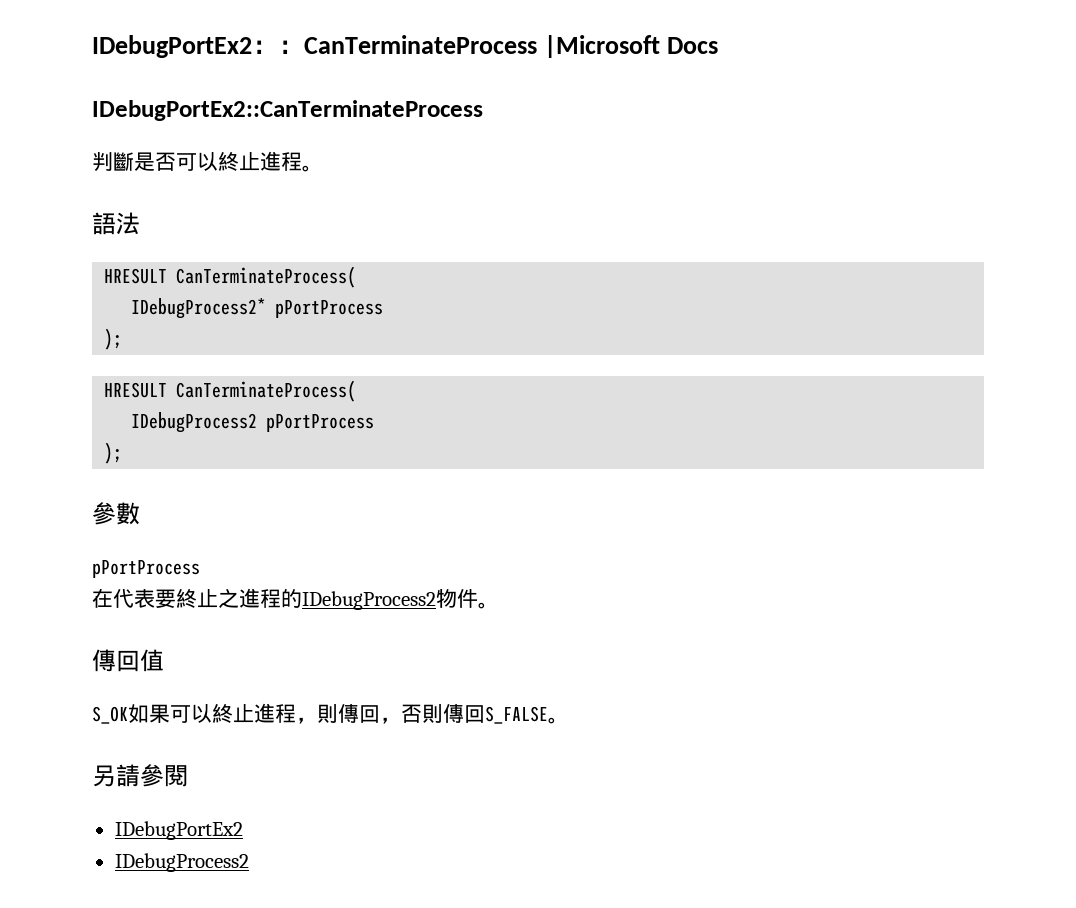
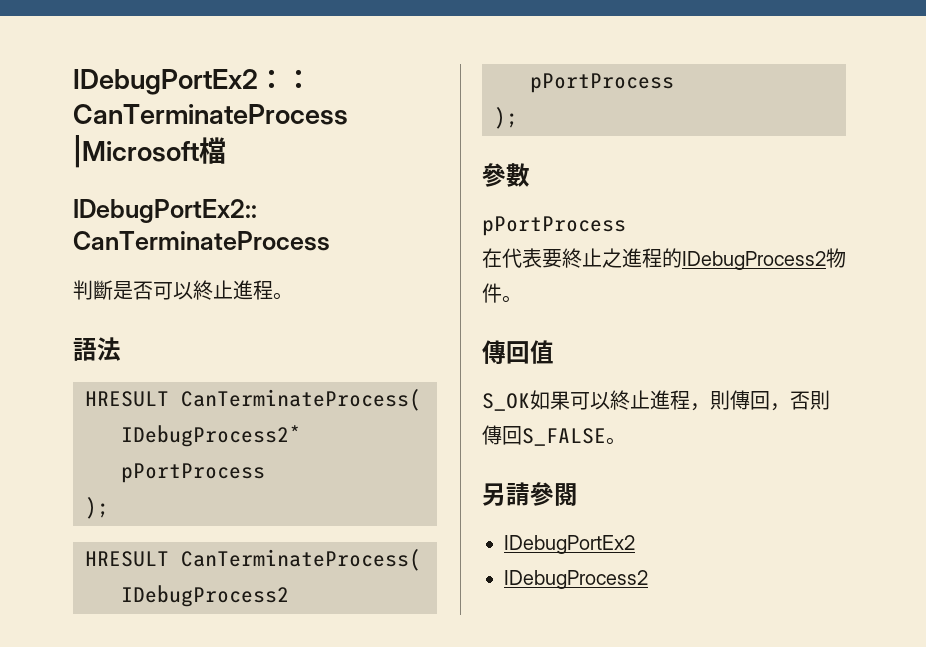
- IDebugPortEx2：：CanTerminateProcess |Microsoft Docs
+ IDebugPortEx2：：CanTerminateProcess |Microsoft檔

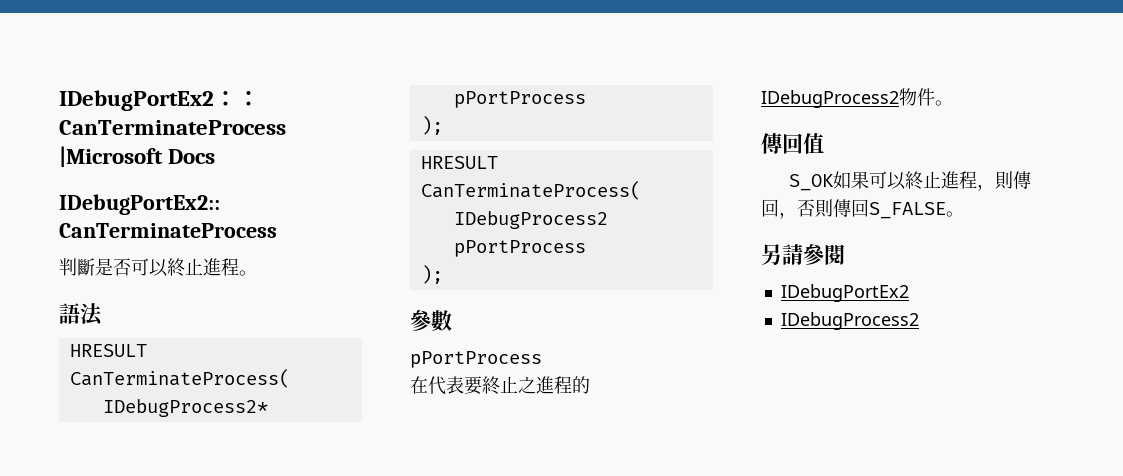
- IDebugPortEx2：：CanTerminateProcess |Microsoft檔
+ IDebugPortEx2：：CanTerminateProcess |Microsoft Docs

